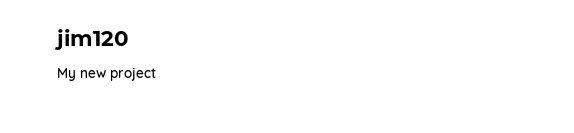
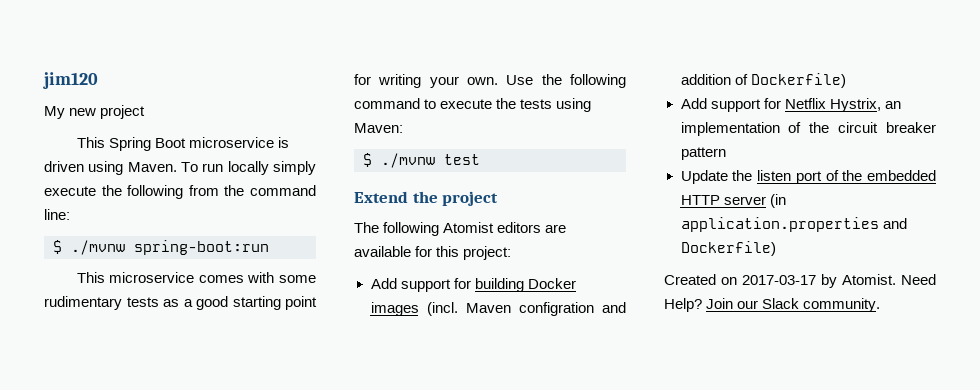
+ This Spring Boot microservice is driven using Maven. To run locally simply execute the following from the command line:
+ $ ./mvnw spring-boot:run
+ This microservice comes with some rudimentary tests as a good starting point for writing your own. Use the following command to execute the tests using Maven:
+ $ ./mvnw test
+ Extend the project
+ The following Atomist editors are available for this project:
+ Add support for building Docker images (incl. Maven configration and addition of Dockerfile)
+ Add support for Netflix Hystrix, an implementation of the circuit breaker pattern
+ Update the listen port of the embedded HTTP server (in application.properties and Dockerfile)
+ Created on 2017-03-17 by Atomist. Need Help? Join our Slack community.

